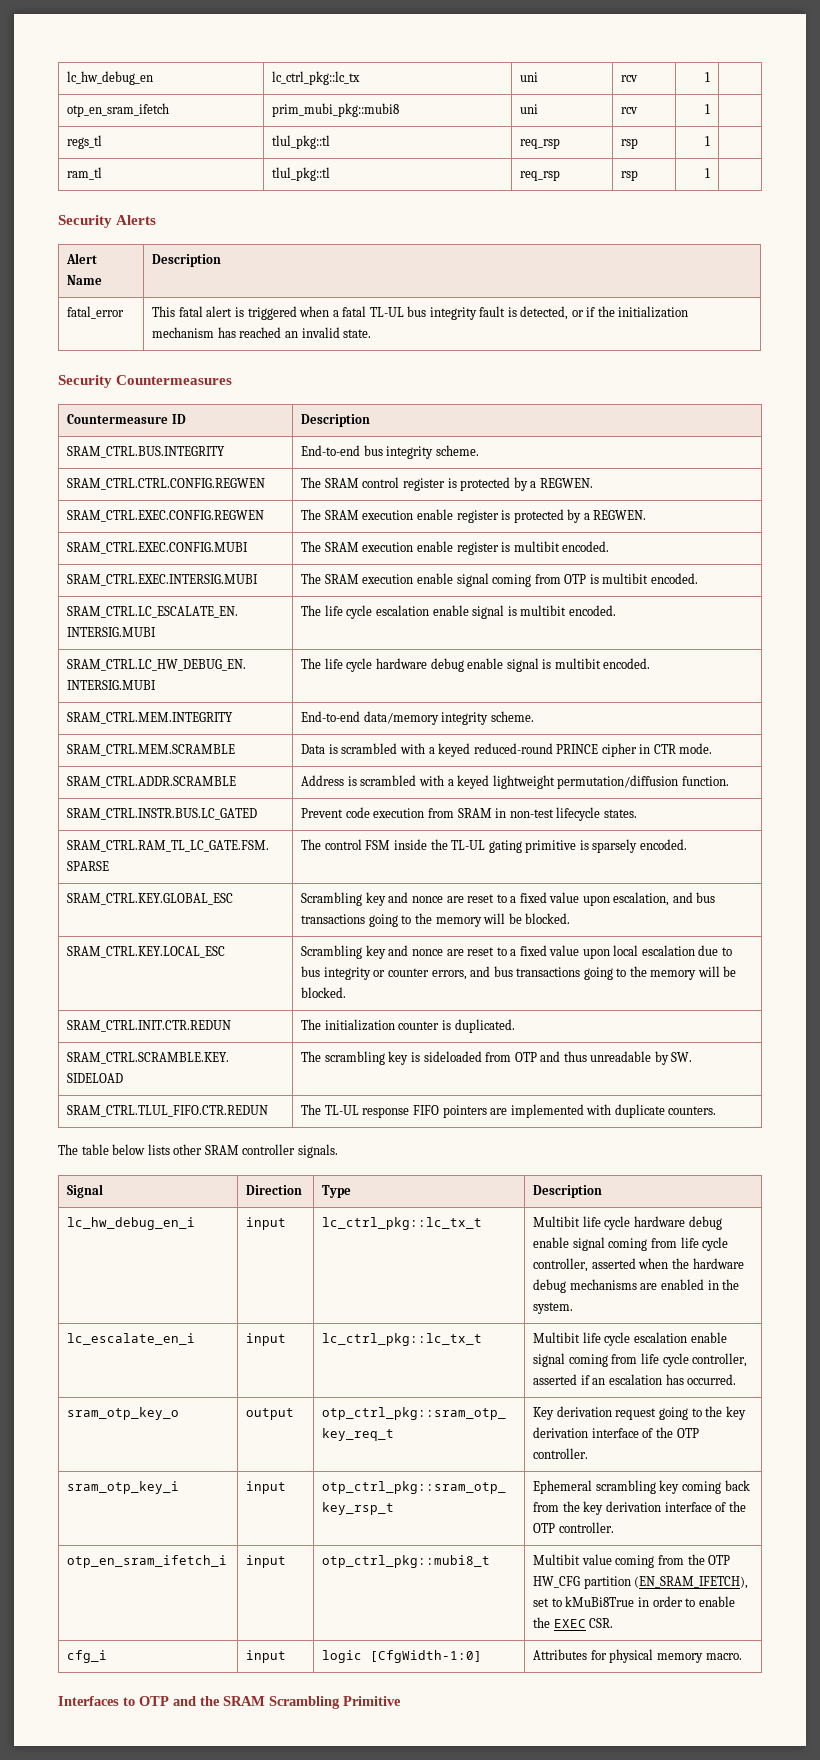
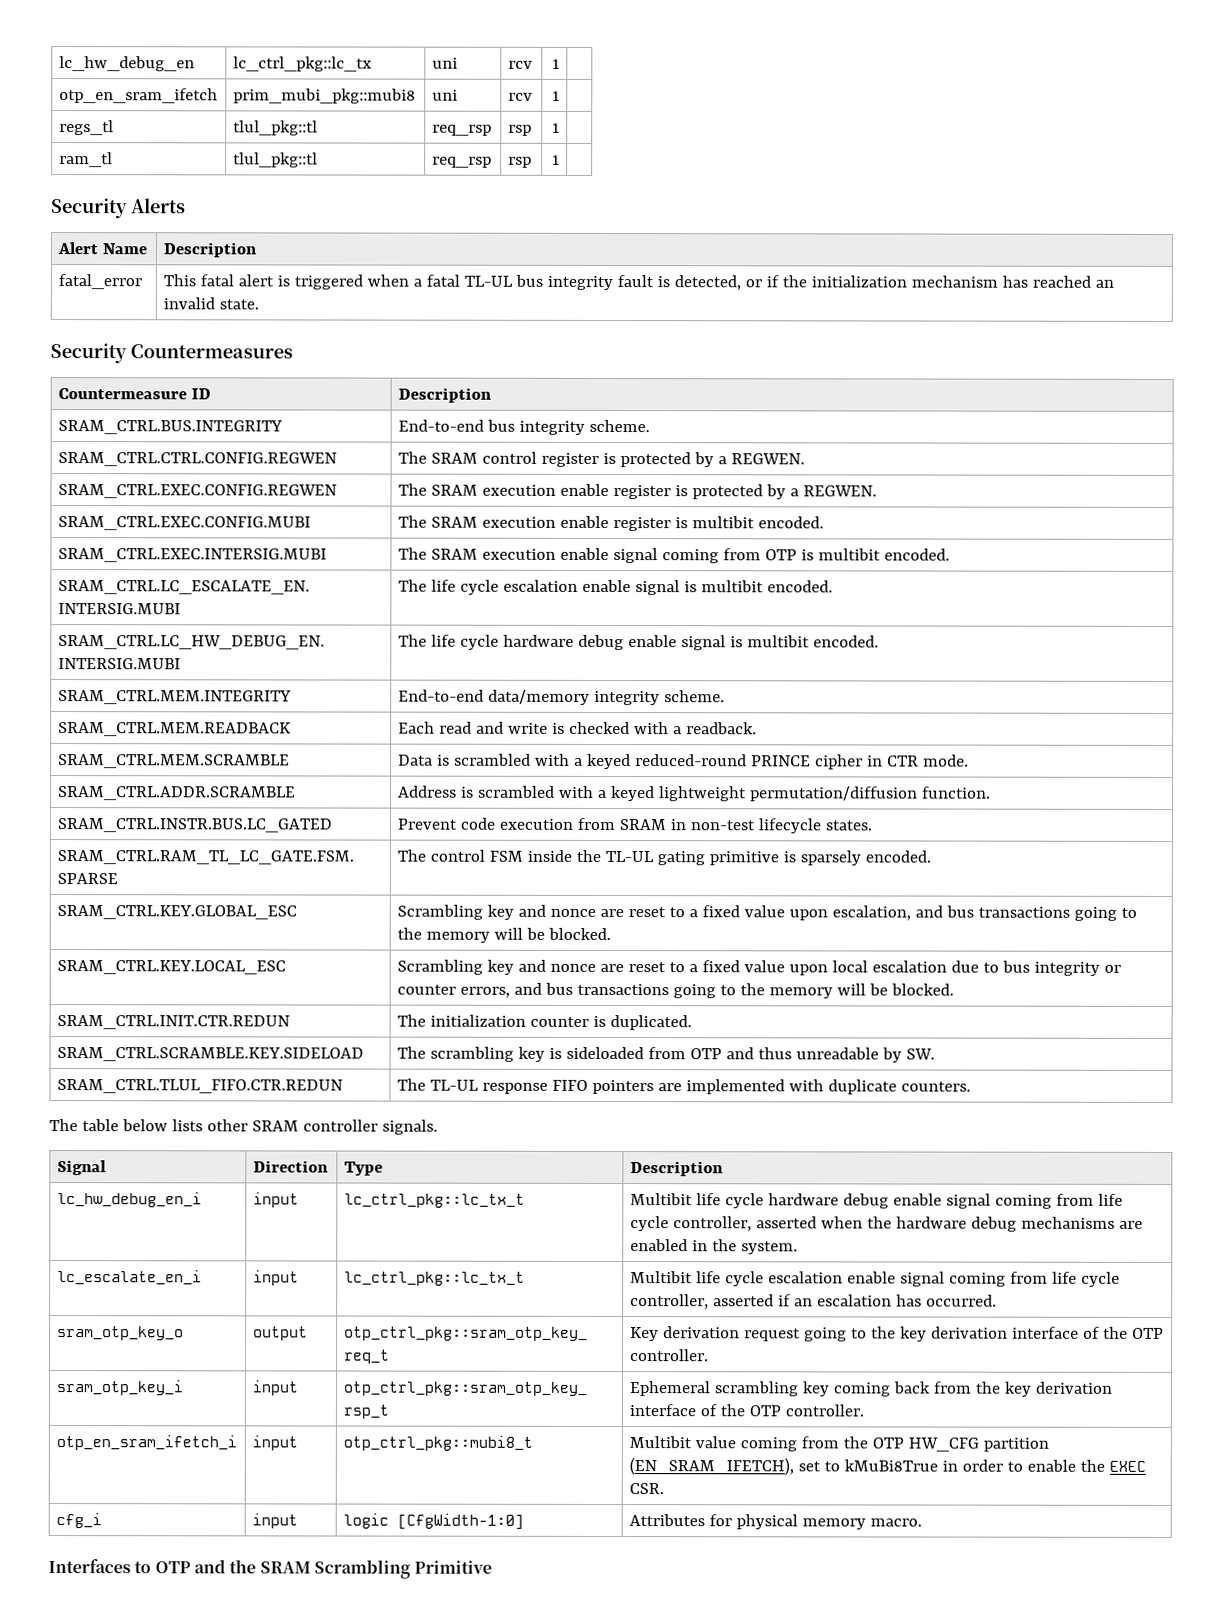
+ SRAM_CTRL.MEM.READBACK | Each read and write is checked with a readback.

